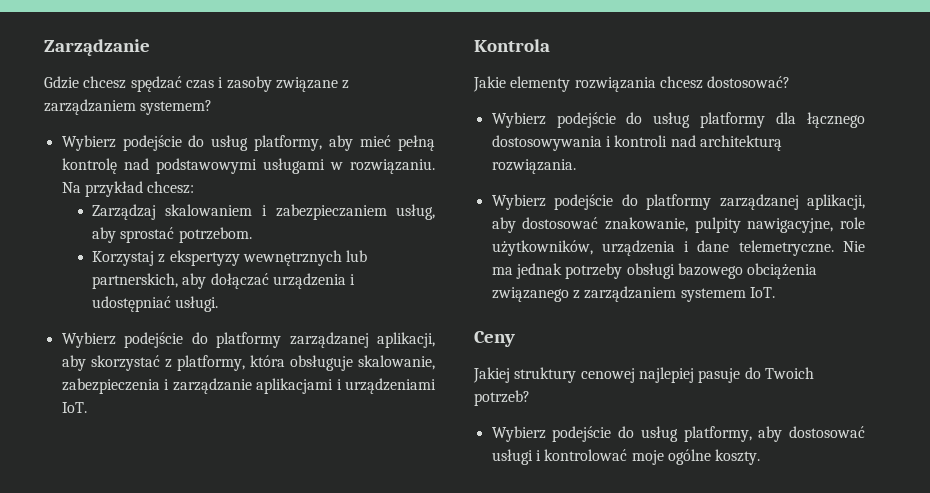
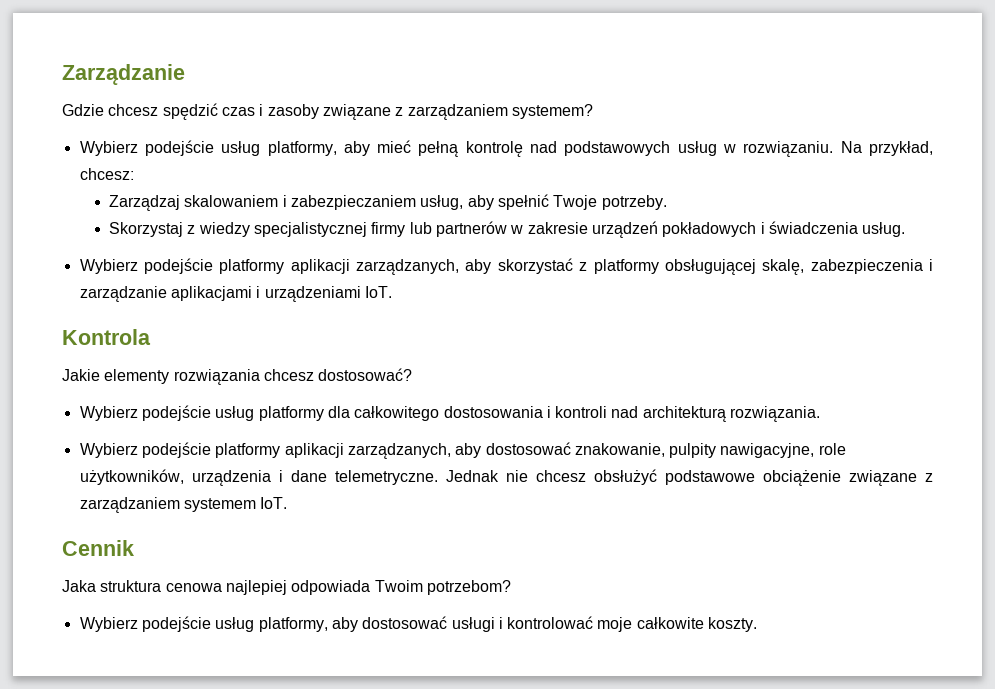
- Gdzie chcesz spędzać czas i zasoby związane z zarządzaniem systemem?
+ Gdzie chcesz spędzić czas i zasoby związane z zarządzaniem systemem?
- Wybierz podejście do usług platformy, aby mieć pełną kontrolę nad podstawowymi usługami w rozwiązaniu.
+ Wybierz podejście usług platformy, aby mieć pełną kontrolę nad podstawowych usług w rozwiązaniu.
- Na przykład chcesz:
+ Na przykład, chcesz:
- Zarządzaj skalowaniem i zabezpieczaniem usług, aby sprostać potrzebom.
- Korzystaj z ekspertyzy wewnętrznych lub partnerskich, aby dołączać urządzenia i udostępniać usługi.
- Wybierz podejście do platformy zarządzanej aplikacji, aby skorzystać z platformy, która obsługuje skalowanie, zabezpieczenia i zarządzanie aplikacjami i urządzeniami IoT.
+ Zarządzaj skalowaniem i zabezpieczaniem usług, aby spełnić Twoje potrzeby.
+ Skorzystaj z wiedzy specjalistycznej firmy lub partnerów w zakresie urządzeń pokładowych i świadczenia usług.
+ Wybierz podejście platformy aplikacji zarządzanych, aby skorzystać z platformy obsługującej skalę, zabezpieczenia i zarządzanie aplikacjami i urządzeniami IoT.
- Wybierz podejście do usług platformy dla łącznego dostosowywania i kontroli nad architekturą rozwiązania.
+ Wybierz podejście usług platformy dla całkowitego dostosowania i kontroli nad architekturą rozwiązania.
- Wybierz podejście do platformy zarządzanej aplikacji, aby dostosować znakowanie, pulpity nawigacyjne, role użytkowników, urządzenia i dane telemetryczne.
+ Wybierz podejście platformy aplikacji zarządzanych, aby dostosować znakowanie, pulpity nawigacyjne, role użytkowników, urządzenia i dane telemetryczne.
- Nie ma jednak potrzeby obsługi bazowego obciążenia związanego z zarządzaniem systemem IoT.
- Ceny
- Jakiej struktury cenowej najlepiej pasuje do Twoich potrzeb?
- Wybierz podejście do usług platformy, aby dostosować usługi i kontrolować moje ogólne koszty.
+ Jednak nie chcesz obsłużyć podstawowe obciążenie związane z zarządzaniem systemem IoT.
+ Cennik
+ Jaka struktura cenowa najlepiej odpowiada Twoim potrzebom?
+ Wybierz podejście usług platformy, aby dostosować usługi i kontrolować moje całkowite koszty.

